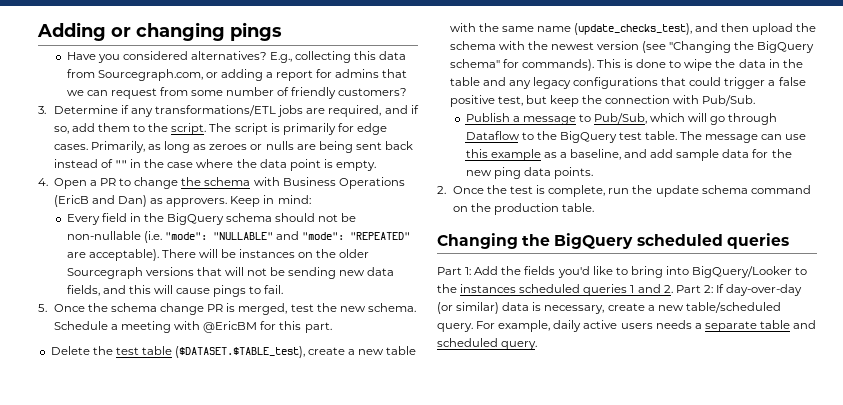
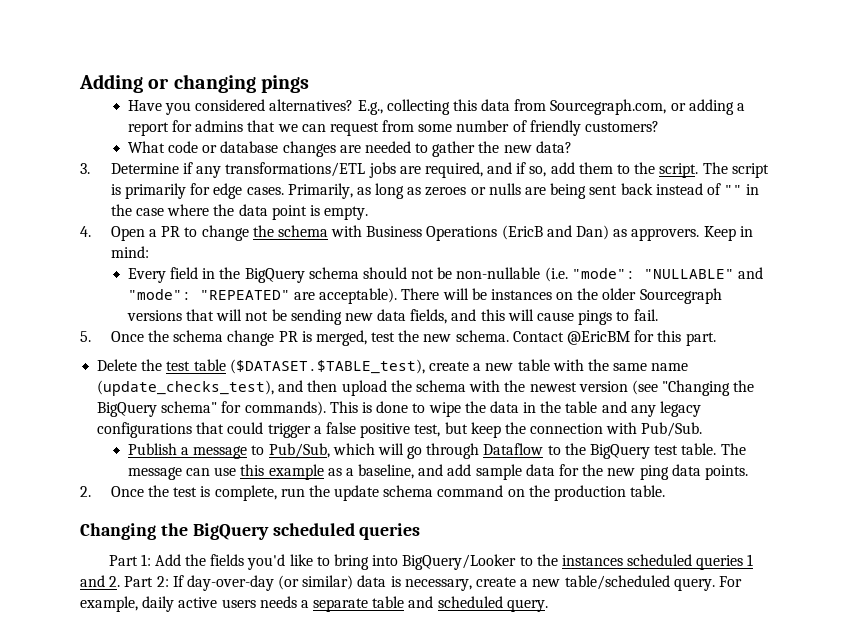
+ What code or database changes are needed to gather the new data?
- Schedule a meeting with @EricBM for this part.
+ Contact @EricBM for this part.

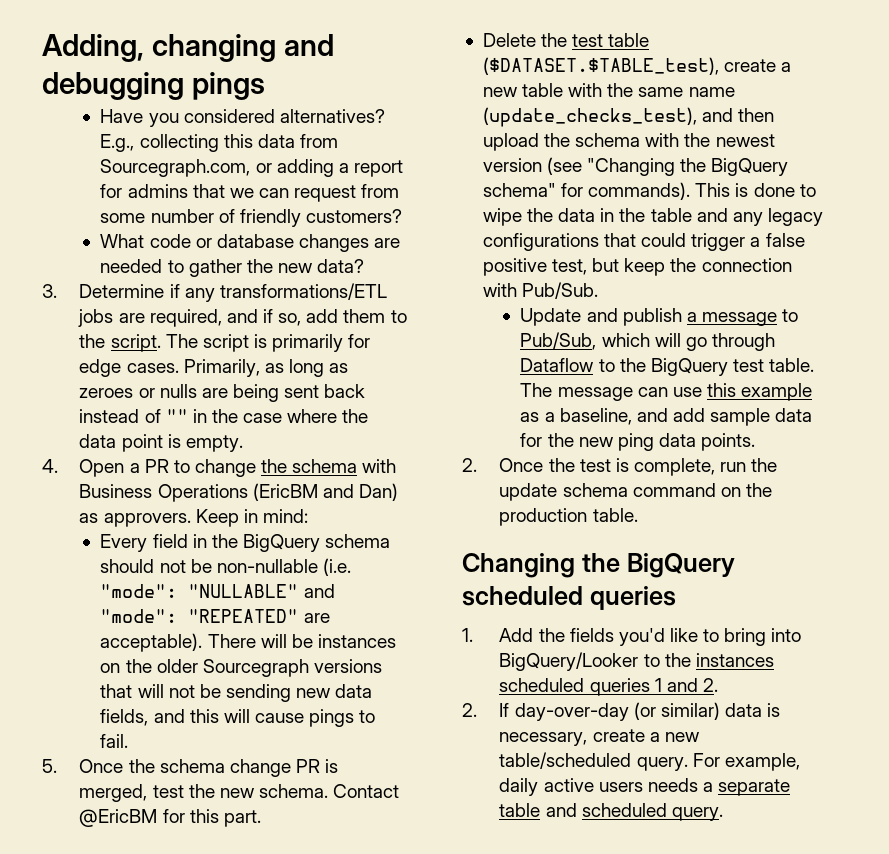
- Adding or changing pings
+ Adding, changing and debugging pings
- 4. Open a PR to change the schema with Business Operations (EricB and Dan) as approvers.
+ 4. Open a PR to change the schema with Business Operations (EricBM and Dan) as approvers.
- Publish a message to Pub/Sub, which will go through Dataflow to the BigQuery test table.
+ Update and publish a message to Pub/Sub, which will go through Dataflow to the BigQuery test table.
- Part 1: Add the fields you'd like to bring into BigQuery/Looker to the instances scheduled queries 1 and 2. Part 2: If day-over-day (or similar) data is necessary, create a new table/scheduled query.
+ 1. Add the fields you'd like to bring into BigQuery/Looker to the instances scheduled queries 1 and 2.
+ 2. If day-over-day (or similar) data is necessary, create a new table/scheduled query.

